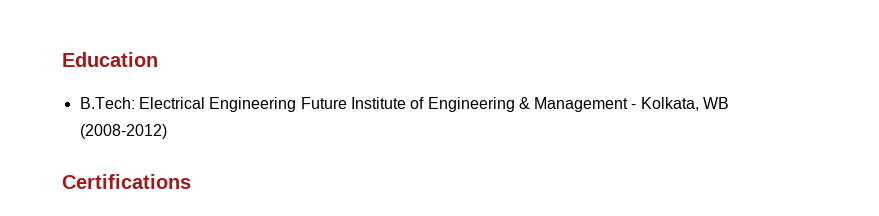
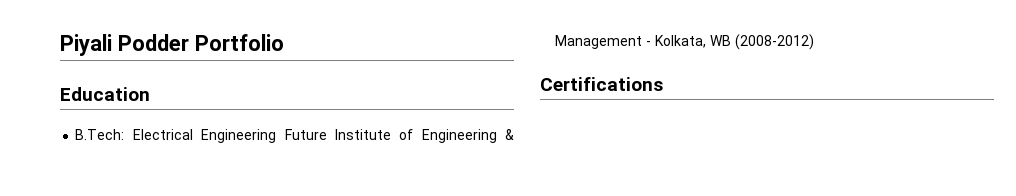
+ Piyali Podder Portfolio

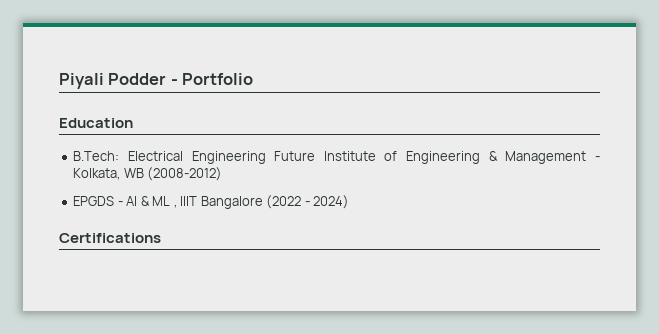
- Piyali Podder Portfolio
+ Piyali Podder - Portfolio
+ EPGDS - AI & ML , IIIT Bangalore (2022 - 2024)

